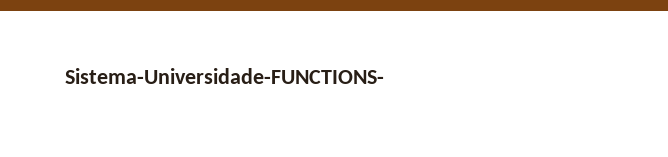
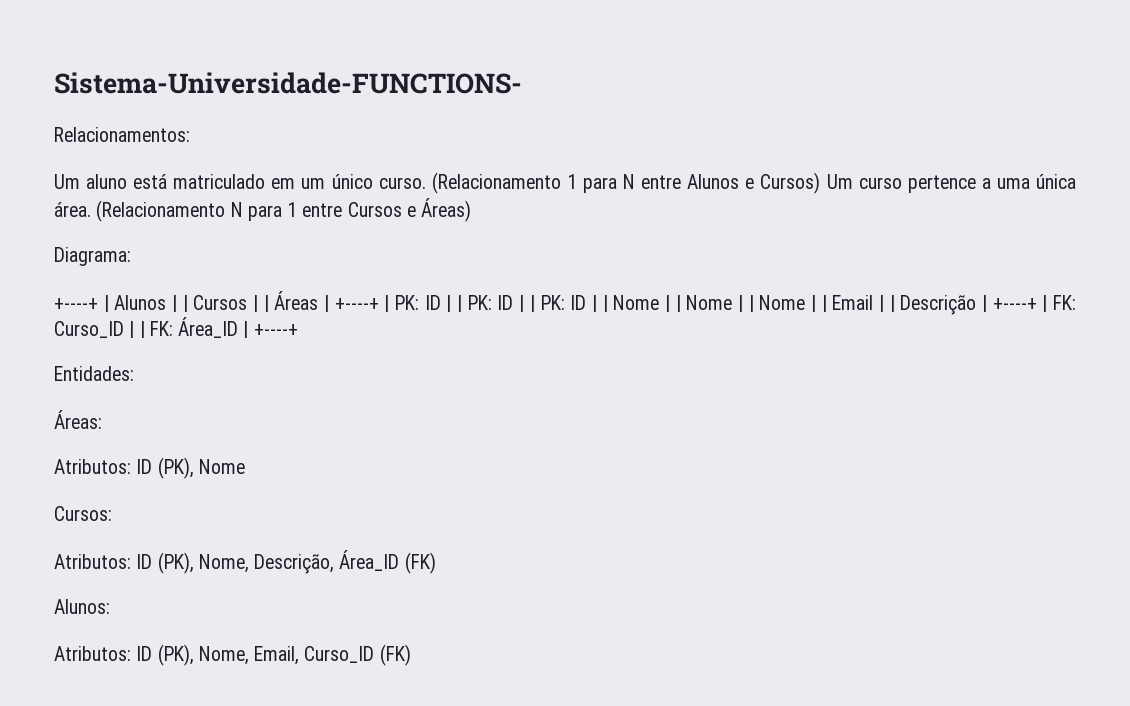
+ Relacionamentos:
+ Um aluno está matriculado em um único curso. (Relacionamento 1 para N entre Alunos e Cursos) Um curso pertence a uma única área. (Relacionamento N para 1 entre Cursos e Áreas)
+ Diagrama:
+ +----+ | Alunos | | Cursos | | Áreas | +----+ | PK: ID | | PK: ID | | PK: ID | | Nome | | Nome | | Nome | | Email | | Descrição | +----+ | FK: Curso_ID | | FK: Área_ID | +----+
+ Entidades:
+ Áreas:
+ Atributos: ID (PK), Nome
+ Cursos:
+ Atributos: ID (PK), Nome, Descrição, Área_ID (FK)
+ Alunos:
+ Atributos: ID (PK), Nome, Email, Curso_ID (FK)

